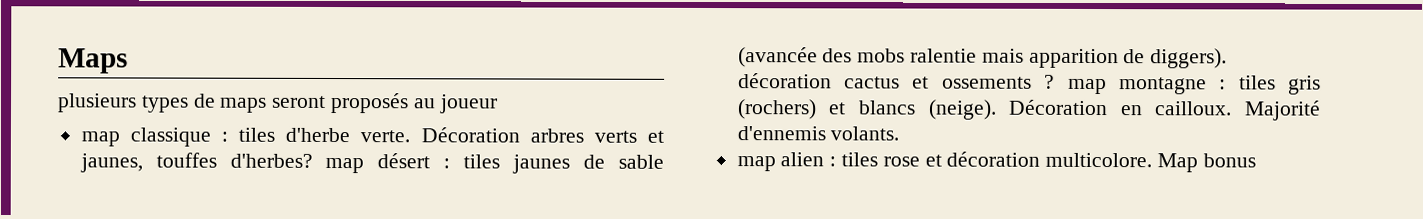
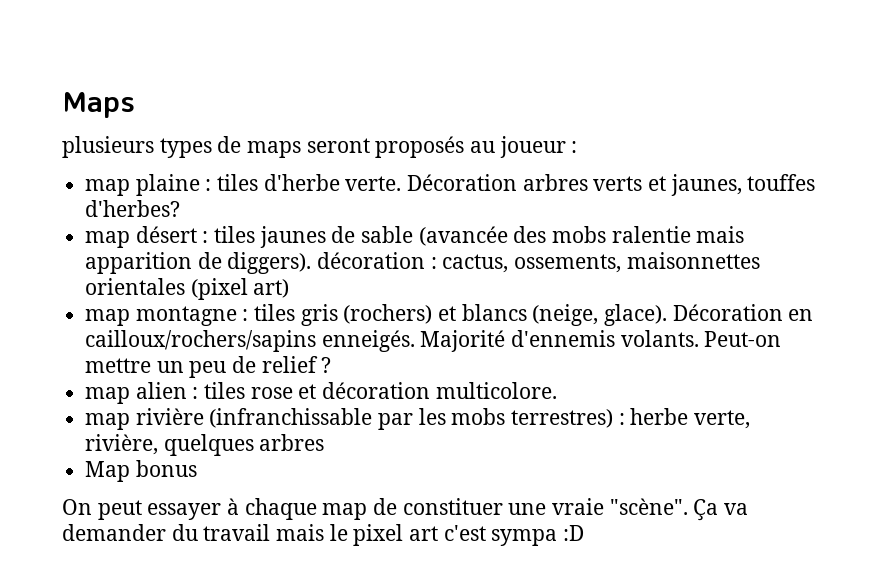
- plusieurs types de maps seront proposés au joueur
- map classique : tiles d'herbe verte.
+ plusieurs types de maps seront proposés au joueur :
+ map plaine : tiles d'herbe verte.
- Décoration arbres verts et jaunes, touffes d'herbes? map désert : tiles jaunes de sable (avancée des mobs ralentie mais apparition de diggers). décoration cactus et ossements ? map montagne : tiles gris (rochers) et blancs (neige). Décoration en cailloux. Majorité d'ennemis volants.
+ Décoration arbres verts et jaunes, touffes d'herbes?
+ map désert : tiles jaunes de sable (avancée des mobs ralentie mais apparition de diggers). décoration : cactus, ossements, maisonnettes orientales (pixel art)
+ map montagne : tiles gris (rochers) et blancs (neige, glace). Décoration en cailloux/rochers/sapins enneigés. Majorité d'ennemis volants. Peut-on mettre un peu de relief ?
- map alien : tiles rose et décoration multicolore. Map bonus
+ map alien : tiles rose et décoration multicolore.
+ map rivière (infranchissable par les mobs terrestres) : herbe verte, rivière, quelques arbres
+ Map bonus
+ On peut essayer à chaque map de constituer une vraie "scène". Ça va demander du travail mais le pixel art c'est sympa :D

